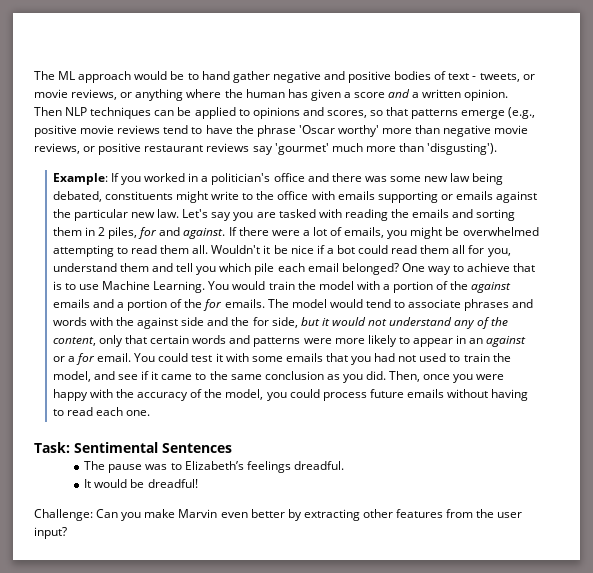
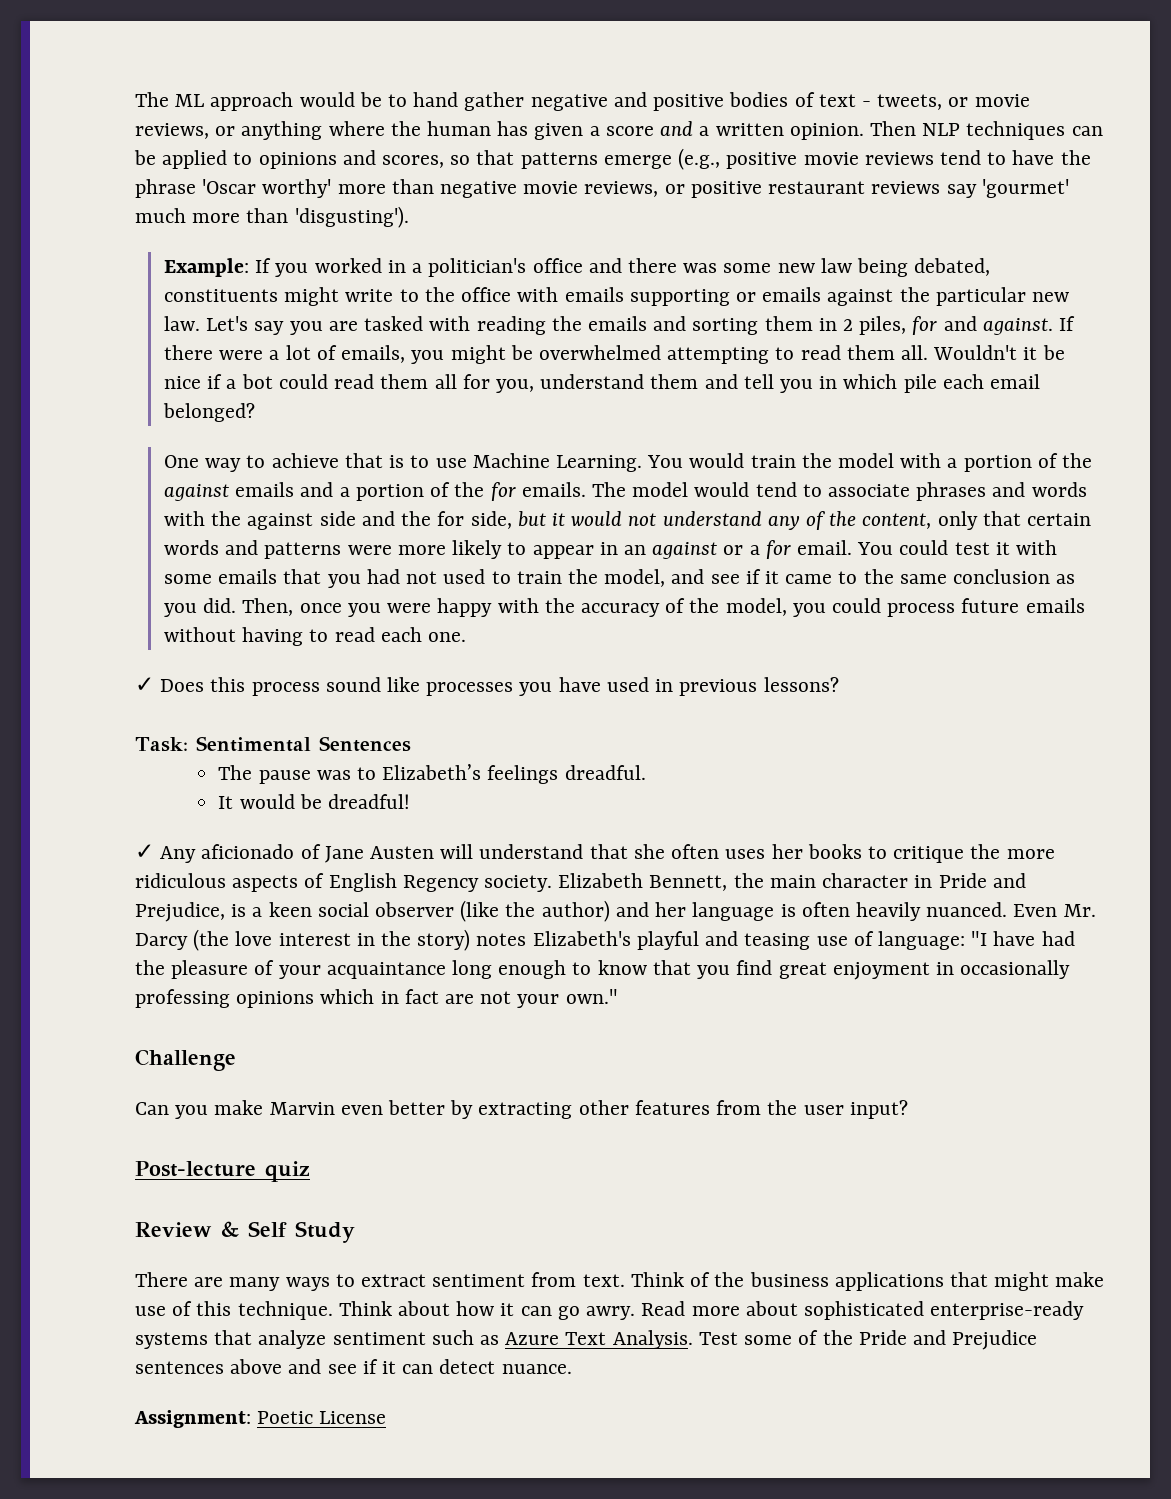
- Wouldn't it be nice if a bot could read them all for you, understand them and tell you which pile each email belonged? One way to achieve that is to use Machine Learning.
+ Wouldn't it be nice if a bot could read them all for you, understand them and tell you in which pile each email belonged?
+ One way to achieve that is to use Machine Learning.
+ ✓ Does this process sound like processes you have used in previous lessons?
- Challenge: Can you make Marvin even better by extracting other features from the user input?
+ ✓ Any aficionado of Jane Austen will understand that she often uses her books to critique the more ridiculous aspects of English Regency society. Elizabeth Bennett, the main character in Pride and Prejudice, is a keen social observer (like the author) and her language is often heavily nuanced. Even Mr. Darcy (the love interest in the story) notes Elizabeth's playful and teasing use of language: "I have had the pleasure of your acquaintance long enough to know that you find great enjoyment in occasionally professing opinions which in fact are not your own."
+ Challenge
+ Can you make Marvin even better by extracting other features from the user input?
+ Post-lecture quiz
+ Review & Self Study
+ There are many ways to extract sentiment from text. Think of the business applications that might make use of this technique. Think about how it can go awry. Read more about sophisticated enterprise-ready systems that analyze sentiment such as Azure Text Analysis. Test some of the Pride and Prejudice sentences above and see if it can detect nuance.
+ Assignment: Poetic License

